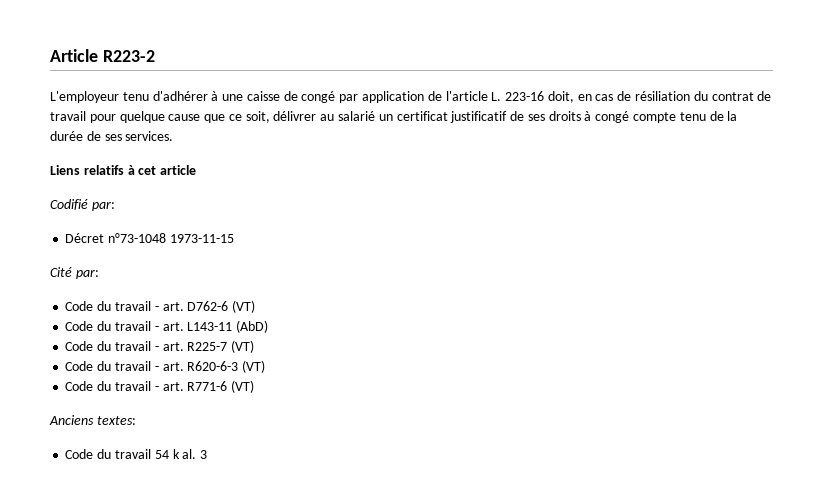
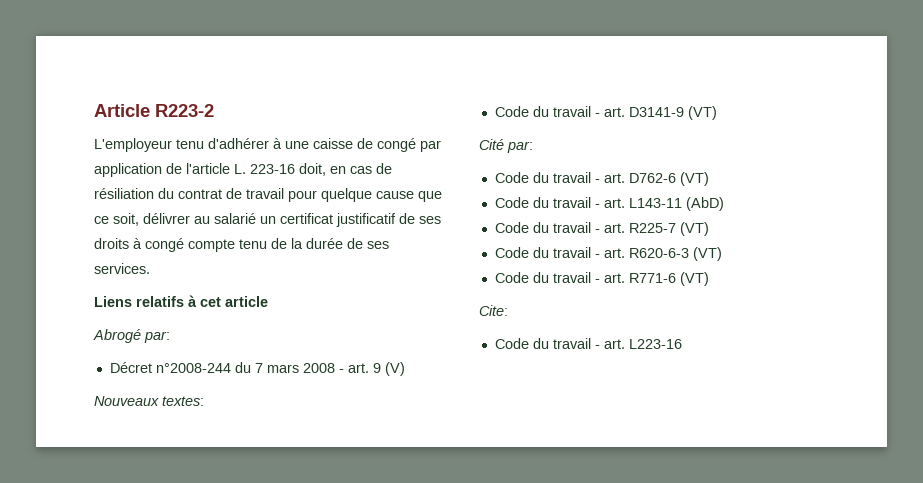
- Codifié par:
+ Abrogé par:
- Décret n°73-1048 1973-11-15
+ Décret n°2008-244 du 7 mars 2008 - art. 9 (V)
+ Nouveaux textes:
+ Code du travail - art. D3141-9 (VT)
- Anciens textes:
- Code du travail 54 k al. 3
+ Cite:
+ Code du travail - art. L223-16

